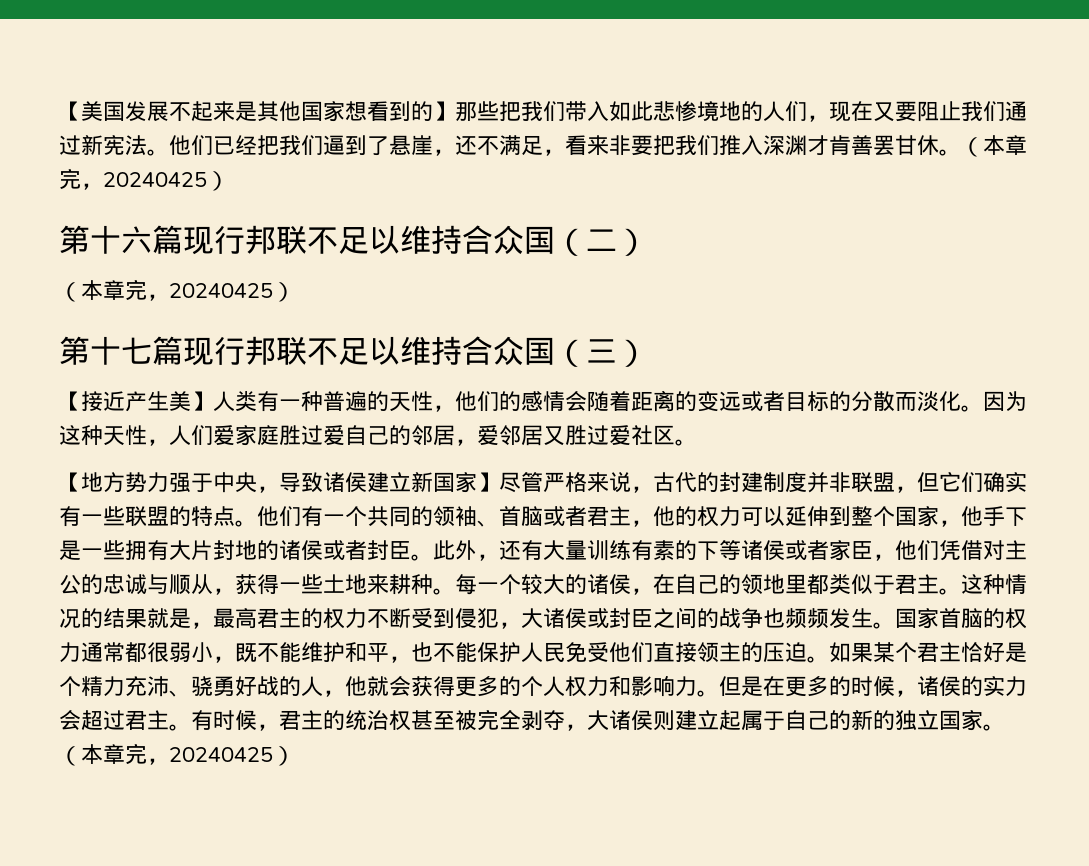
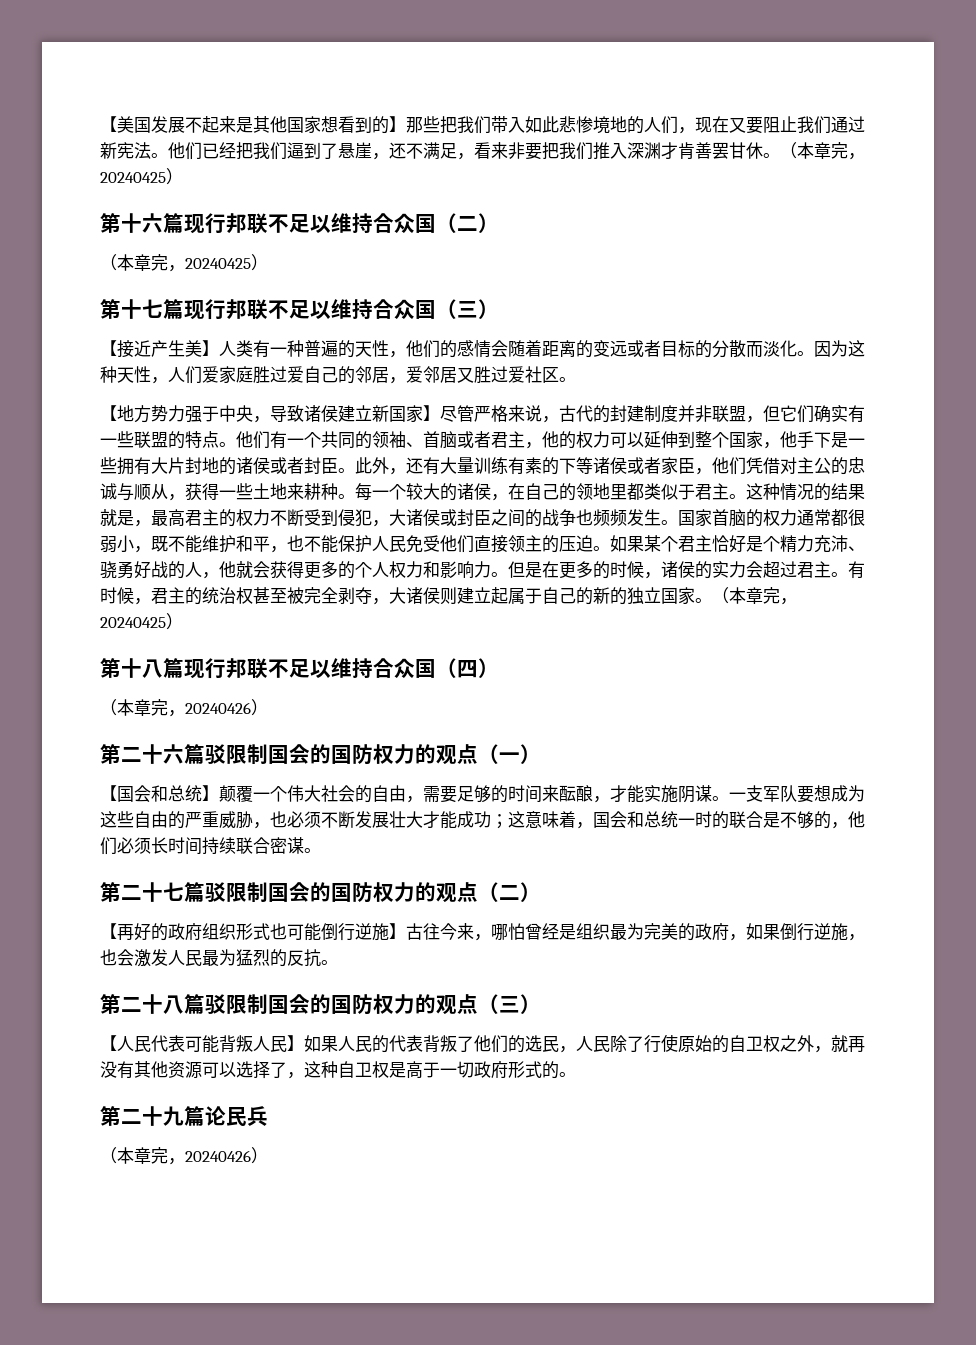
+ 第十八篇现行邦联不足以维持合众国（四）
+ （本章完，20240426）
+ 第二十六篇驳限制国会的国防权力的观点（一）
+ 【国会和总统】颠覆一个伟大社会的自由，需要足够的时间来酝酿，才能实施阴谋。一支军队要想成为这些自由的严重威胁，也必须不断发展壮大才能成功；这意味着，国会和总统一时的联合是不够的，他们必须长时间持续联合密谋。
+ 第二十七篇驳限制国会的国防权力的观点（二）
+ 【再好的政府组织形式也可能倒行逆施】古往今来，哪怕曾经是组织最为完美的政府，如果倒行逆施，也会激发人民最为猛烈的反抗。
+ 第二十八篇驳限制国会的国防权力的观点（三）
+ 【人民代表可能背叛人民】如果人民的代表背叛了他们的选民，人民除了行使原始的自卫权之外，就再没有其他资源可以选择了，这种自卫权是高于一切政府形式的。
+ 第二十九篇论民兵
+ （本章完，20240426）

